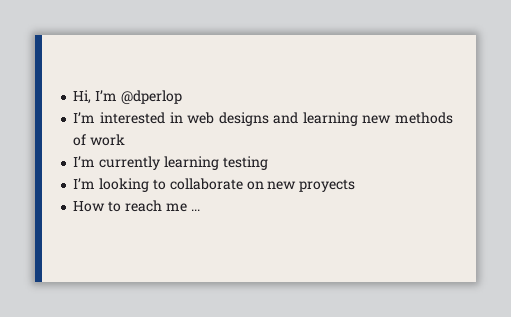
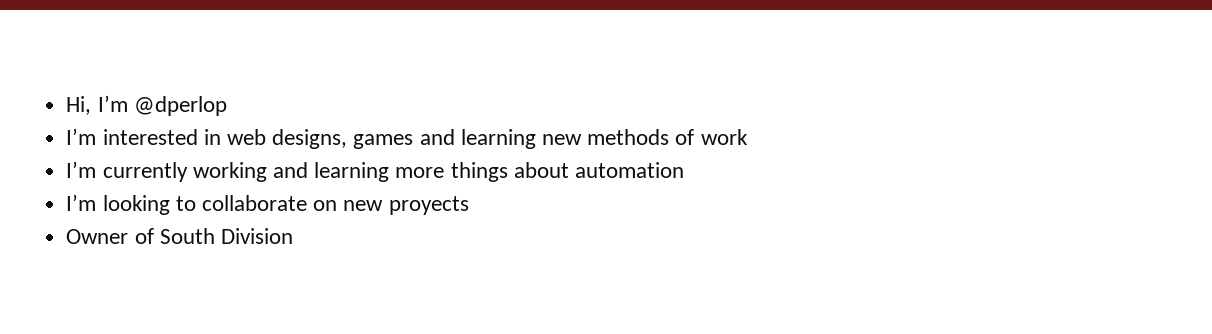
- I’m interested in web designs and learning new methods of work
+ I’m interested in web designs, games and learning new methods of work
- I’m currently learning testing
+ I’m currently working and learning more things about automation
- How to reach me ...
+ Owner of South Division

